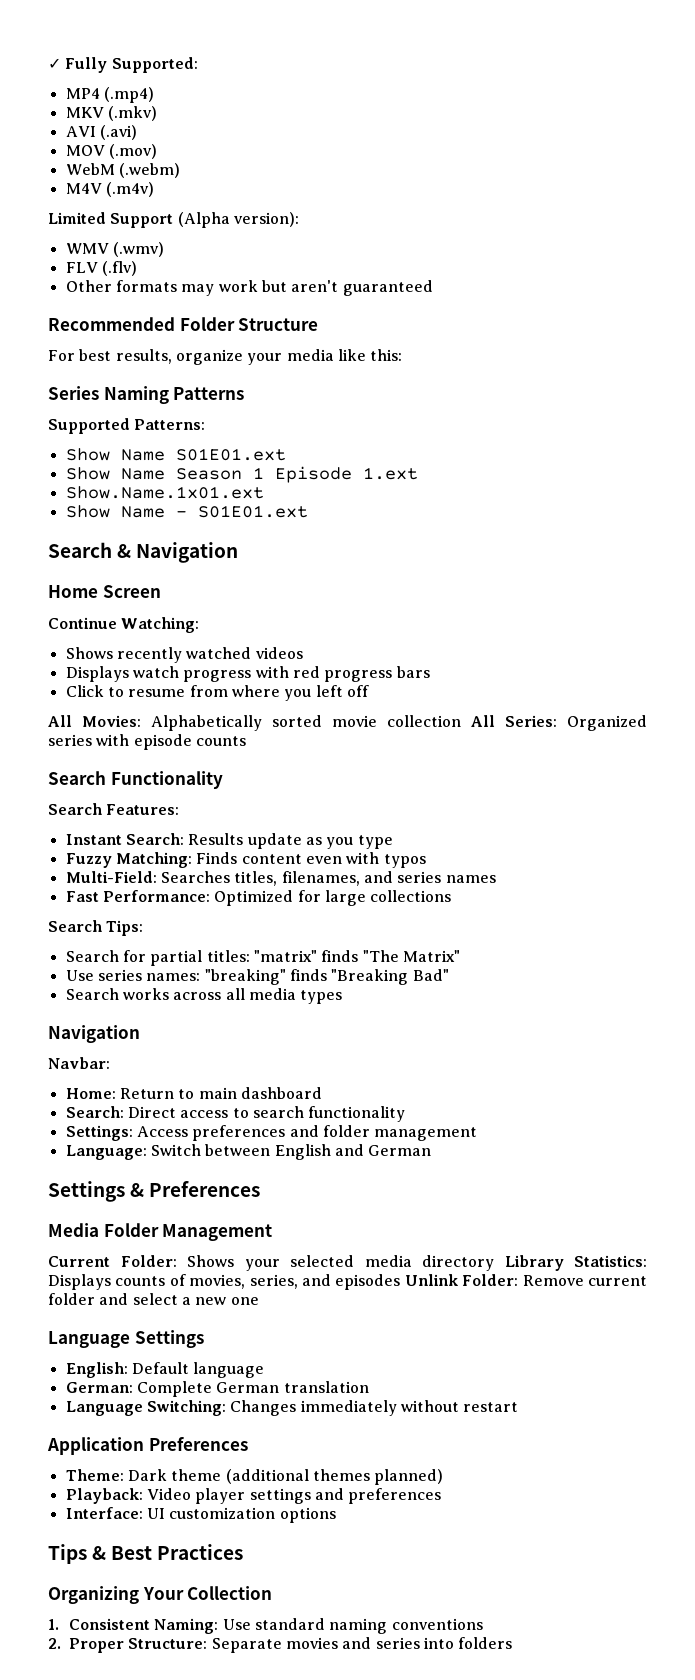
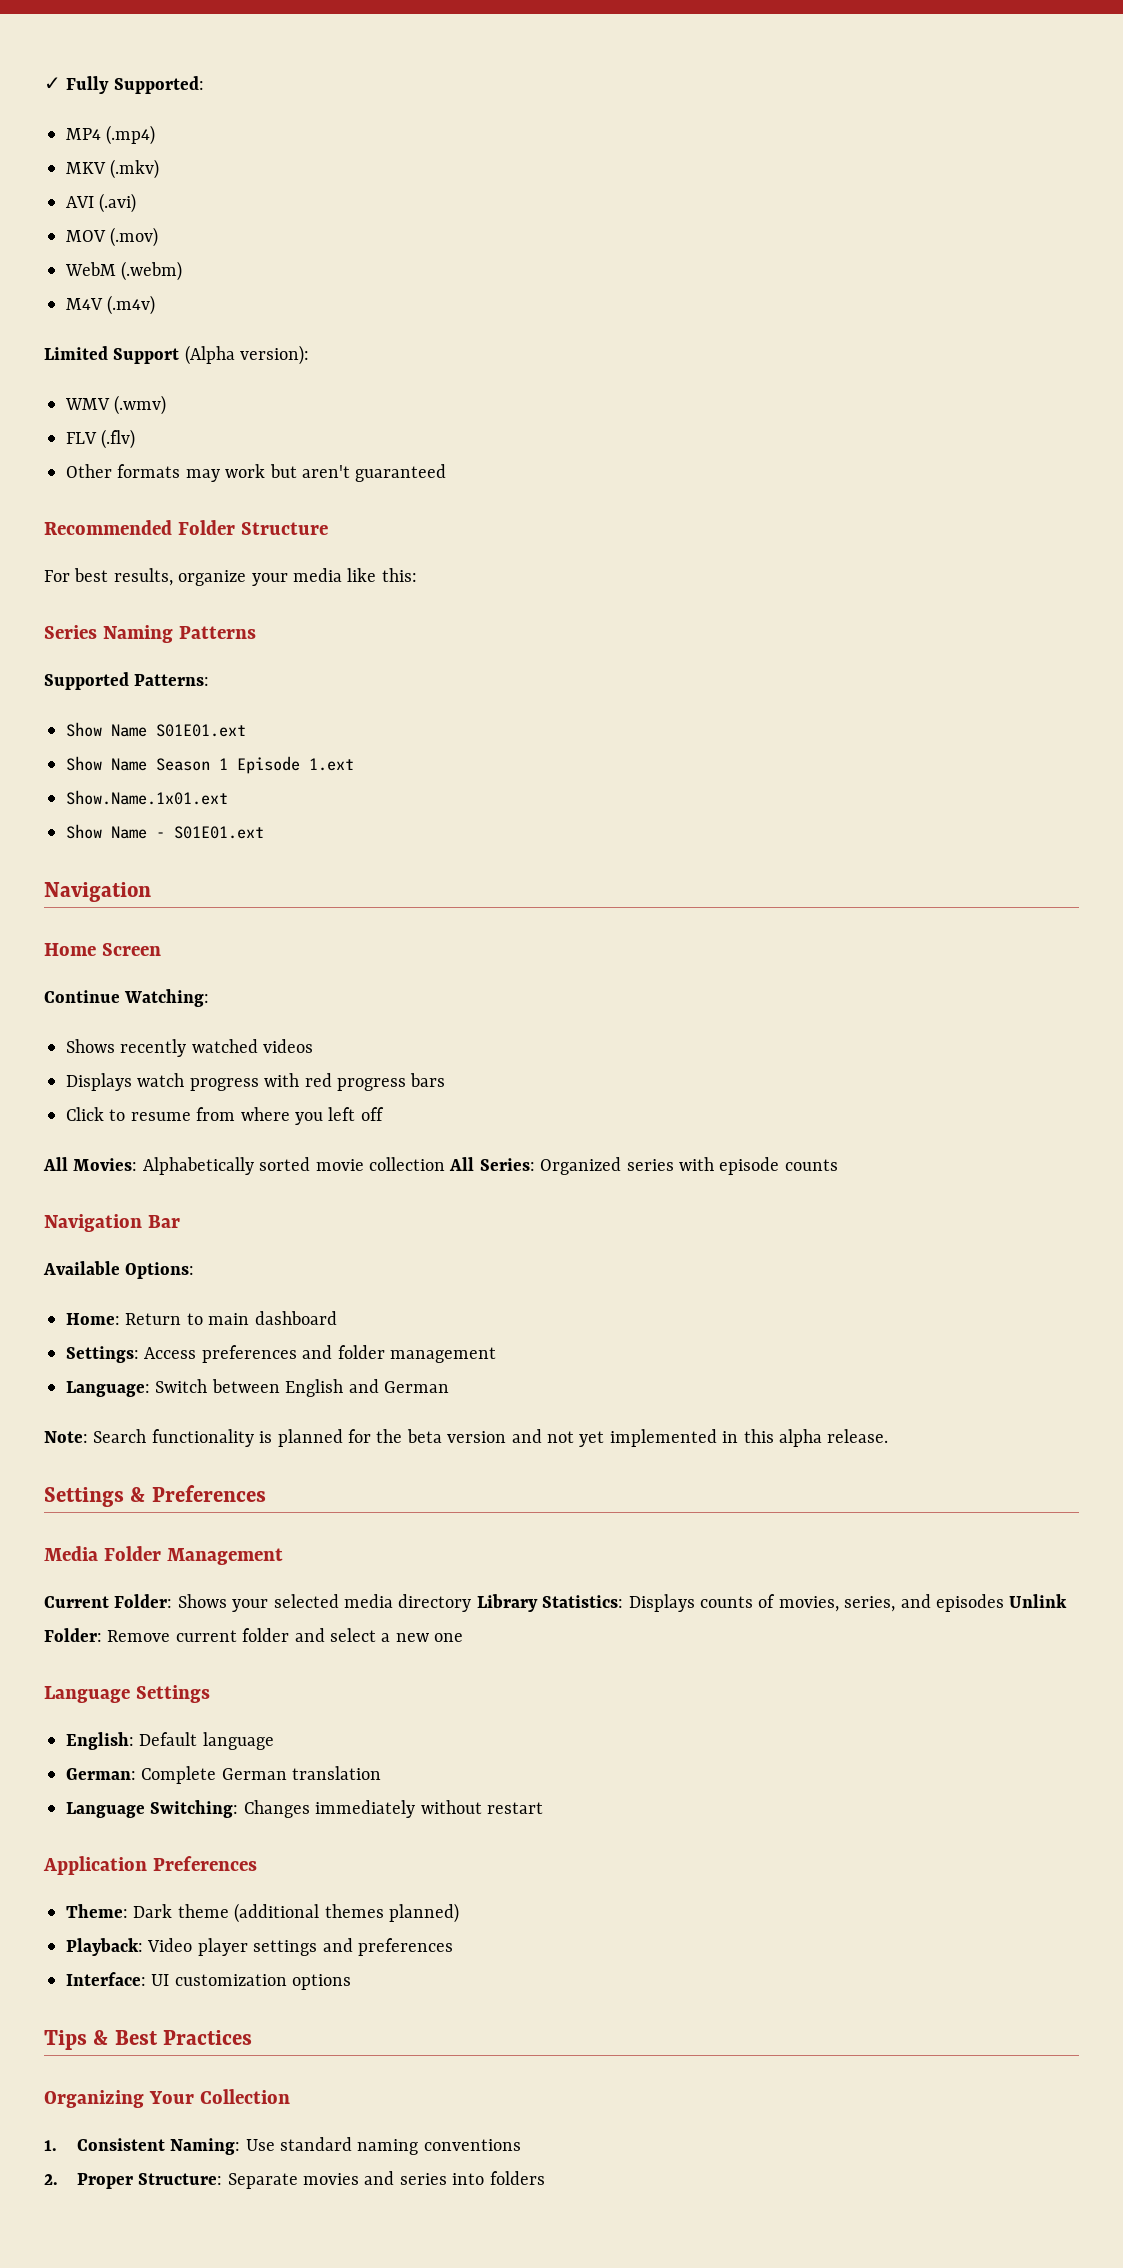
  Show Name - S01E01.ext
- Search & Navigation
+ Navigation
- Search Functionality
- Search Features:
- Instant Search: Results update as you type
- Fuzzy Matching: Finds content even with typos
- Multi-Field: Searches titles, filenames, and series names
- Fast Performance: Optimized for large collections
- Search Tips:
- Search for partial titles: "matrix" finds "The Matrix"
- Use series names: "breaking" finds "Breaking Bad"
- Search works across all media types
- Navigation
- Navbar:
+ Navigation Bar
+ Available Options:
- Search: Direct access to search functionality
+ Note: Search functionality is planned for the beta version and not yet implemented in this alpha release.

